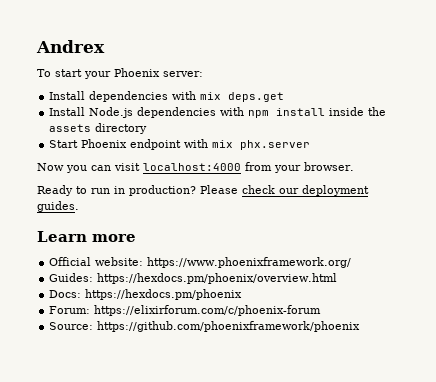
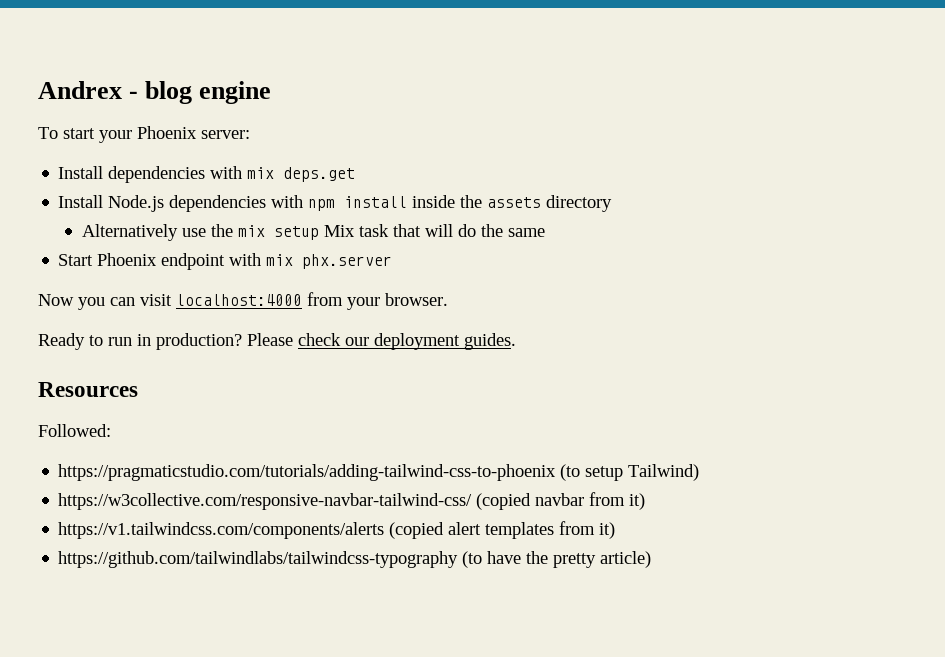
- Andrex
+ Andrex - blog engine
+ Alternatively use the mix setup Mix task that will do the same
- Learn more
- Official website: https://www.phoenixframework.org/
- Guides: https://hexdocs.pm/phoenix/overview.html
- Docs: https://hexdocs.pm/phoenix
- Forum: https://elixirforum.com/c/phoenix-forum
- Source: https://github.com/phoenixframework/phoenix
+ Resources
+ Followed:
+ https://pragmaticstudio.com/tutorials/adding-tailwind-css-to-phoenix (to setup Tailwind)
+ https://w3collective.com/responsive-navbar-tailwind-css/ (copied navbar from it)
+ https://v1.tailwindcss.com/components/alerts (copied alert templates from it)
+ https://github.com/tailwindlabs/tailwindcss-typography (to have the pretty article)

